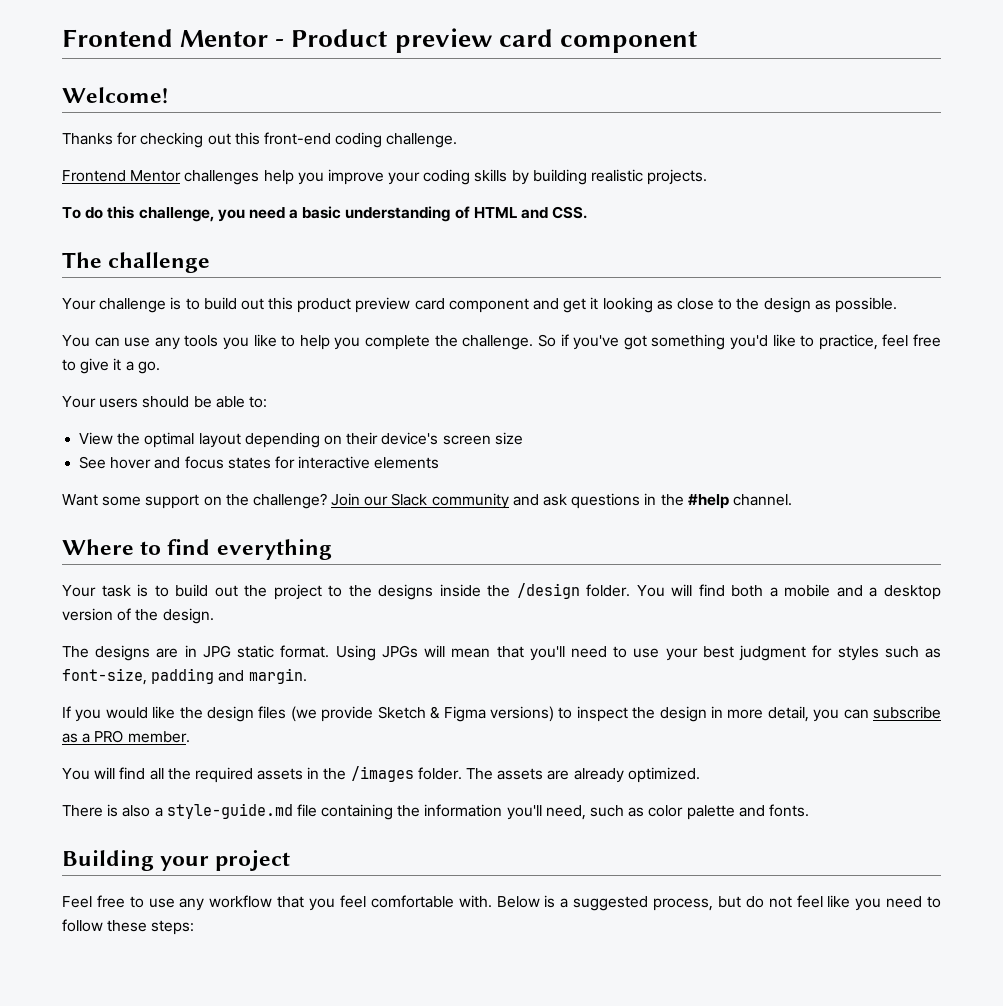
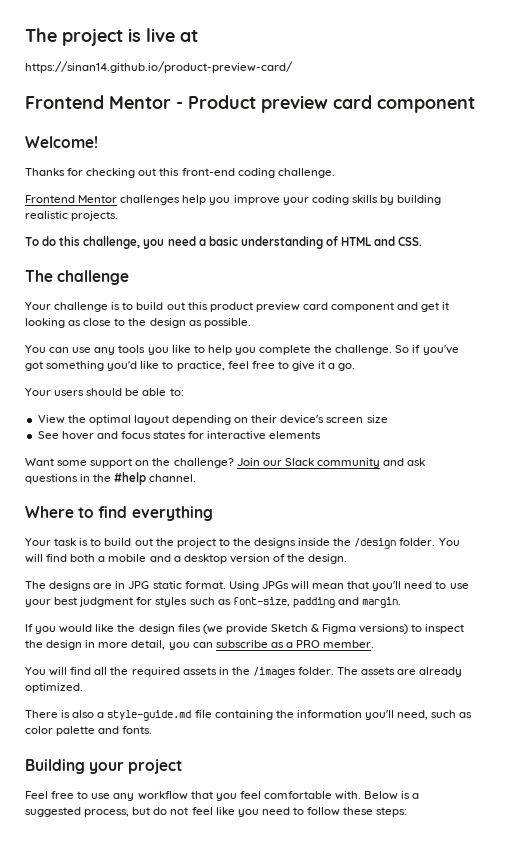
+ The project is live at
+ https://sinan14.github.io/product-preview-card/

